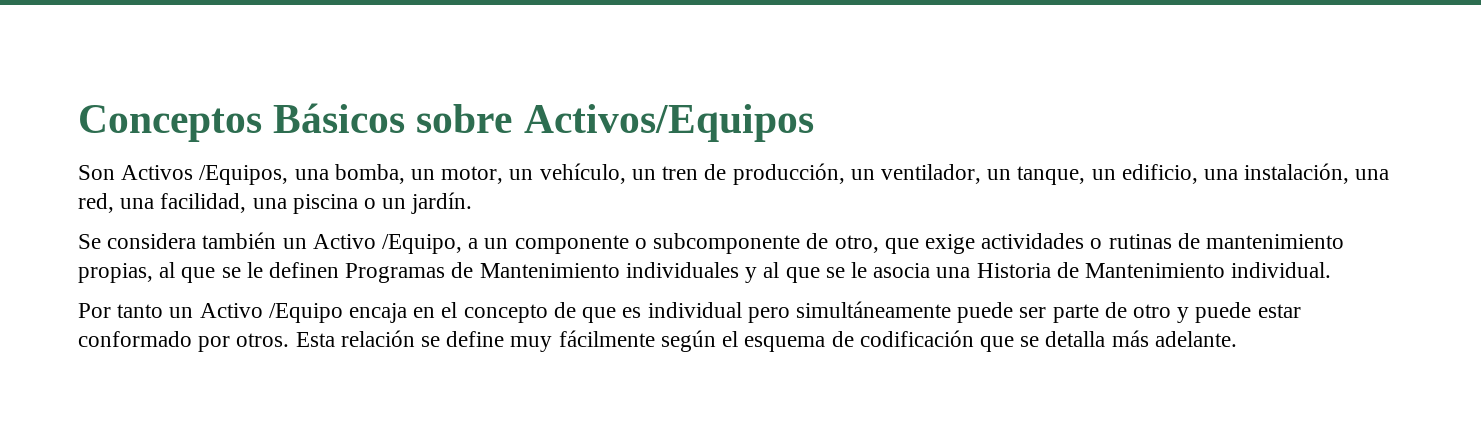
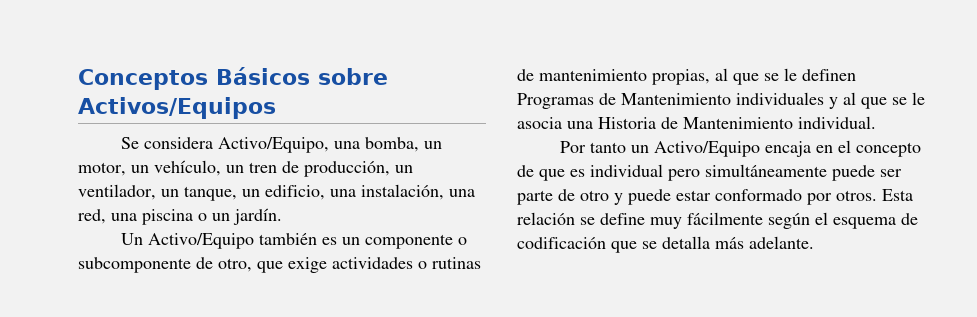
- Son Activos /Equipos, una bomba, un motor, un vehículo, un tren de producción, un ventilador, un tanque, un edificio, una instalación, una red, una facilidad, una piscina o un jardín.
+ Se considera Activo/Equipo, una bomba, un motor, un vehículo, un tren de producción, un ventilador, un tanque, un edificio, una instalación, una red, una piscina o un jardín.
- Se considera también un Activo /Equipo, a un componente o subcomponente de otro, que exige actividades o rutinas de mantenimiento propias, al que se le definen Programas de Mantenimiento individuales y al que se le asocia una Historia de Mantenimiento individual.
+ Un Activo/Equipo también es un componente o subcomponente de otro, que exige actividades o rutinas de mantenimiento propias, al que se le definen Programas de Mantenimiento individuales y al que se le asocia una Historia de Mantenimiento individual.
- Por tanto un Activo /Equipo encaja en el concepto de que es individual pero simultáneamente puede ser parte de otro y puede estar conformado por otros.
+ Por tanto un Activo/Equipo encaja en el concepto de que es individual pero simultáneamente puede ser parte de otro y puede estar conformado por otros.

